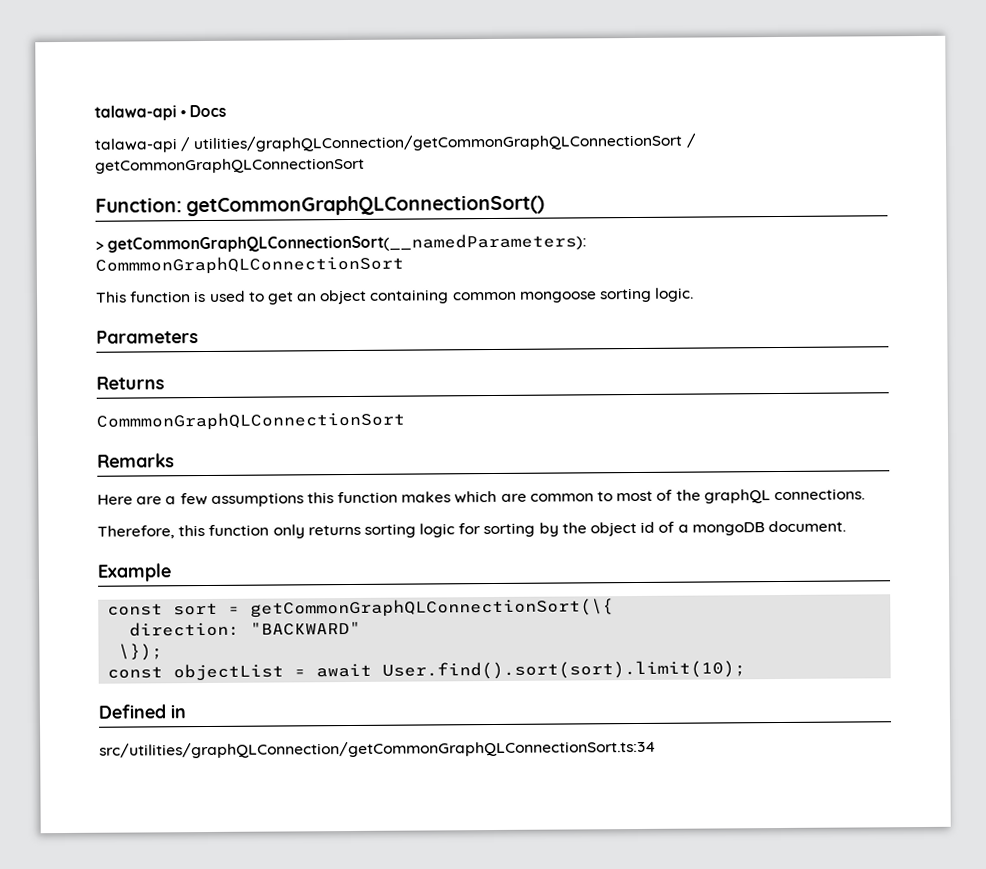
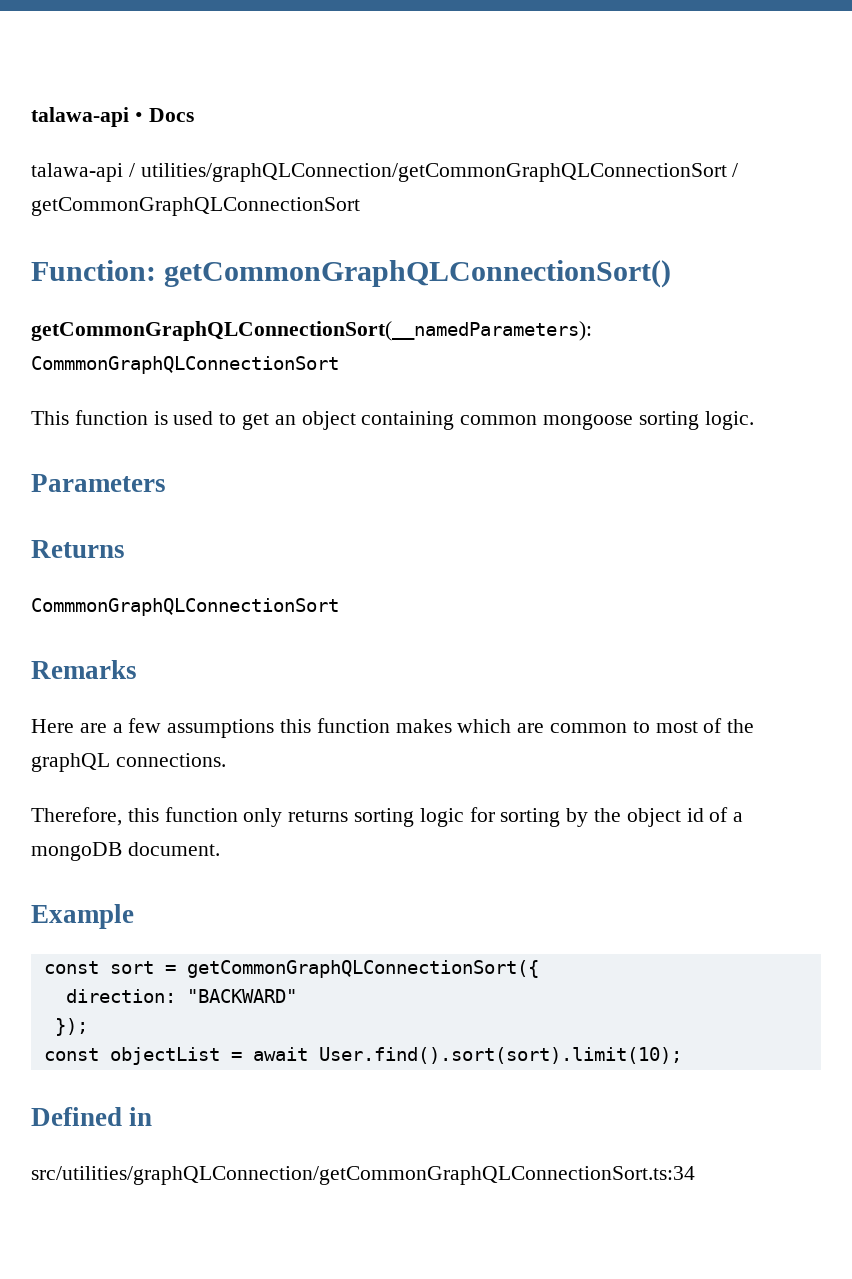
- > getCommonGraphQLConnectionSort(__namedParameters): CommmonGraphQLConnectionSort
+ getCommonGraphQLConnectionSort(__namedParameters): CommmonGraphQLConnectionSort
- const sort = getCommonGraphQLConnectionSort(\{
+ const sort = getCommonGraphQLConnectionSort({
- \});
+ });

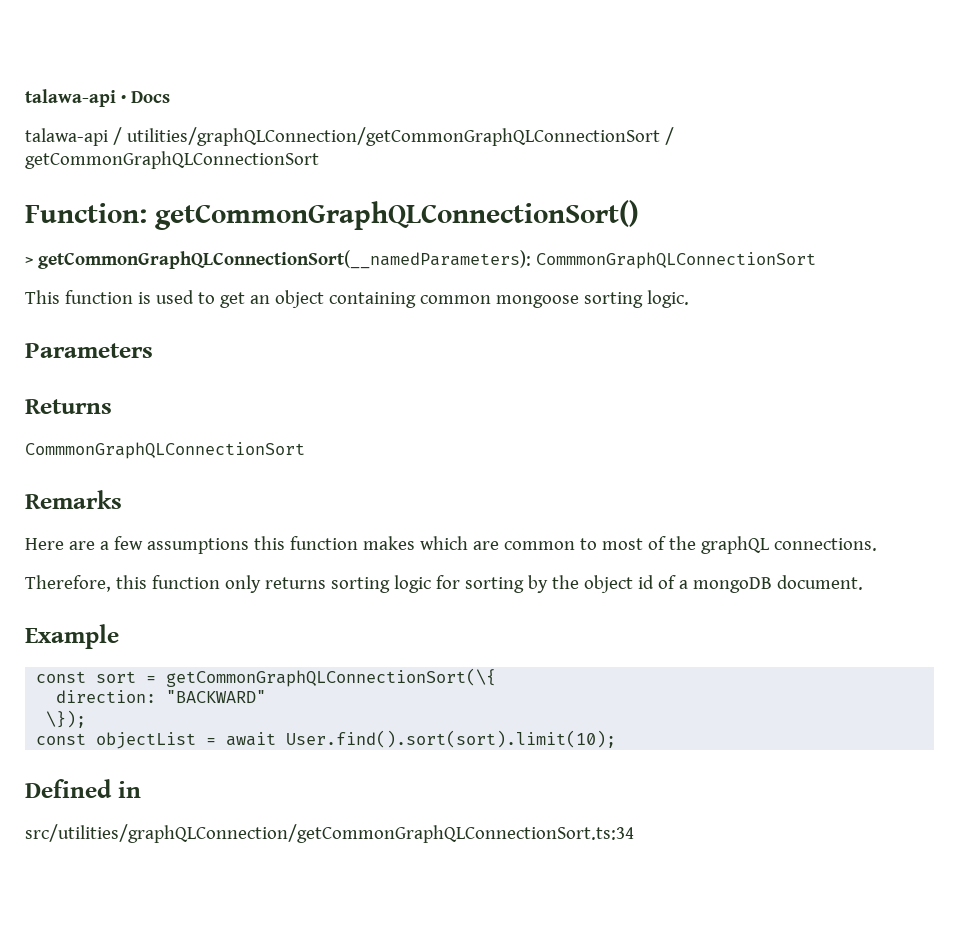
- getCommonGraphQLConnectionSort(__namedParameters): CommmonGraphQLConnectionSort
+ > getCommonGraphQLConnectionSort(__namedParameters): CommmonGraphQLConnectionSort
- const sort = getCommonGraphQLConnectionSort({
+ const sort = getCommonGraphQLConnectionSort(\{
- });
+ \});

